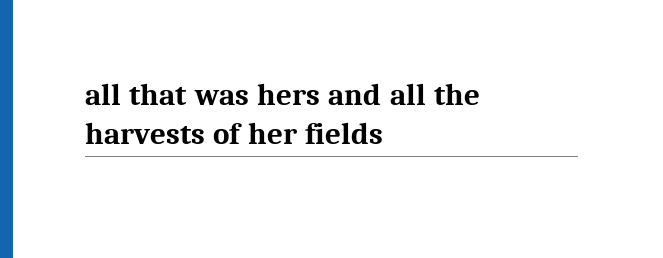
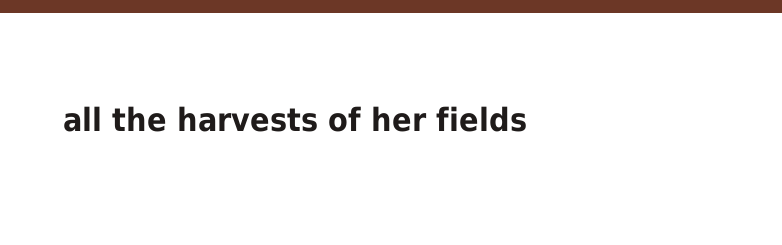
- all that was hers and all the harvests of her fields
+ all the harvests of her fields

